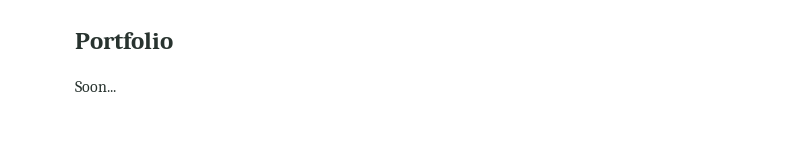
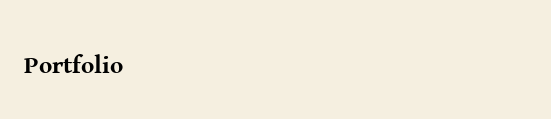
- Soon...

